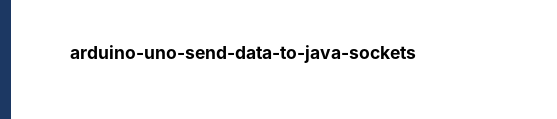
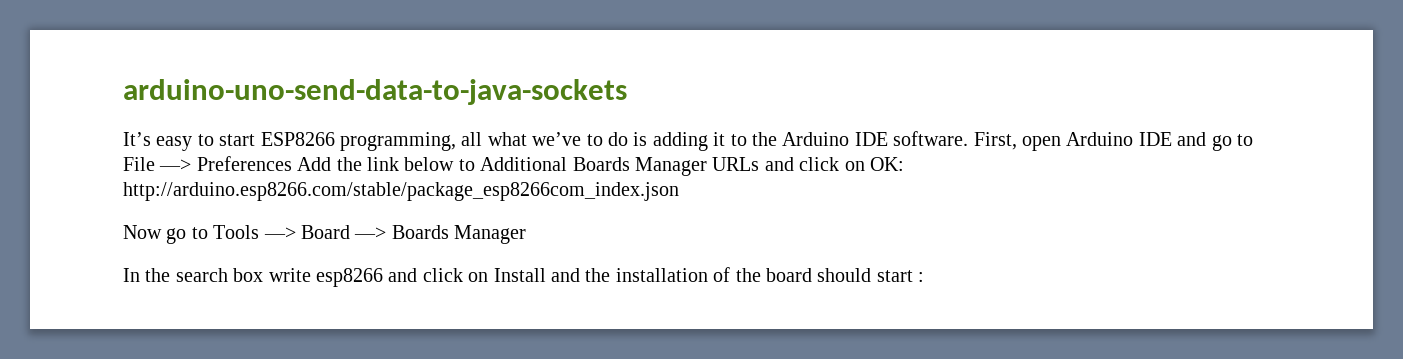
+ It’s easy to start ESP8266 programming, all what we’ve to do is adding it to the Arduino IDE software. First, open Arduino IDE and go to File —> Preferences Add the link below to Additional Boards Manager URLs and click on OK: http://arduino.esp8266.com/stable/package_esp8266com_index.json
+ Now go to Tools —> Board —> Boards Manager
+ In the search box write esp8266 and click on Install and the installation of the board should start :

